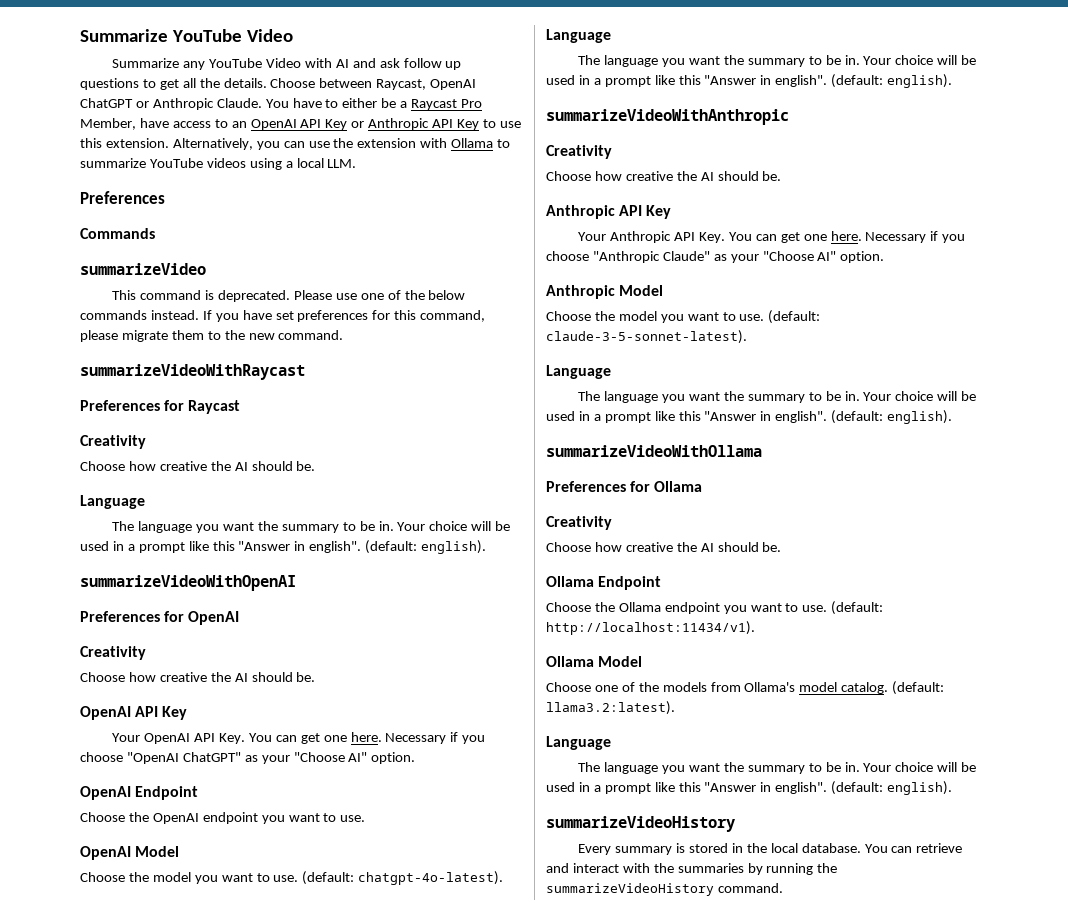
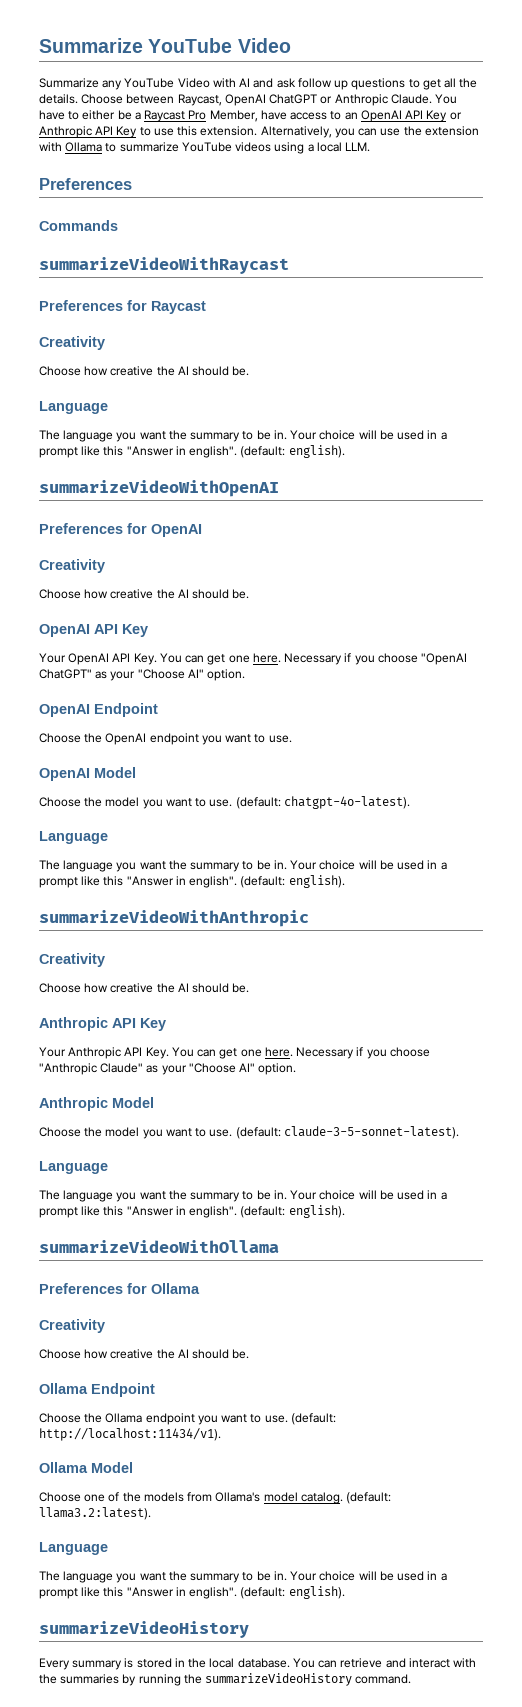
- summarizeVideo
- This command is deprecated. Please use one of the below commands instead. If you have set preferences for this command, please migrate them to the new command.

